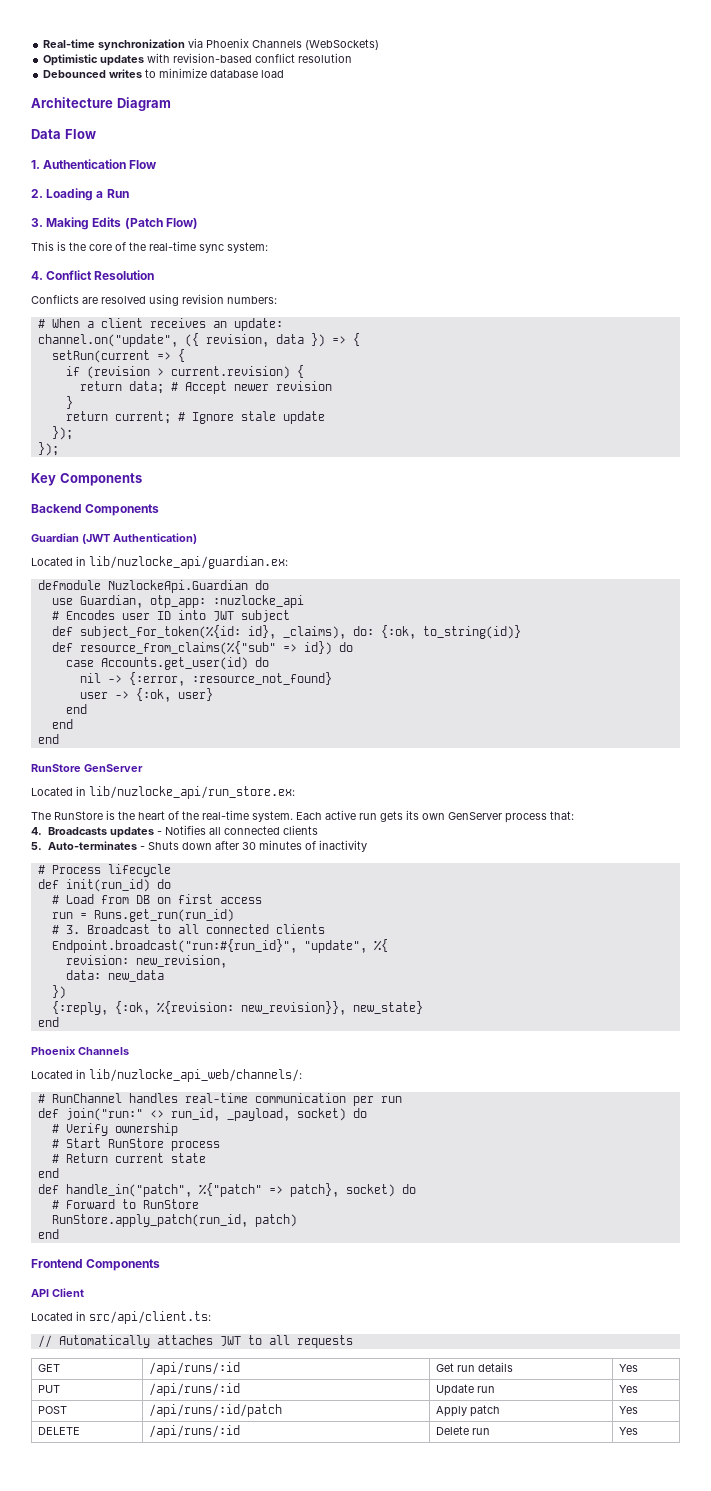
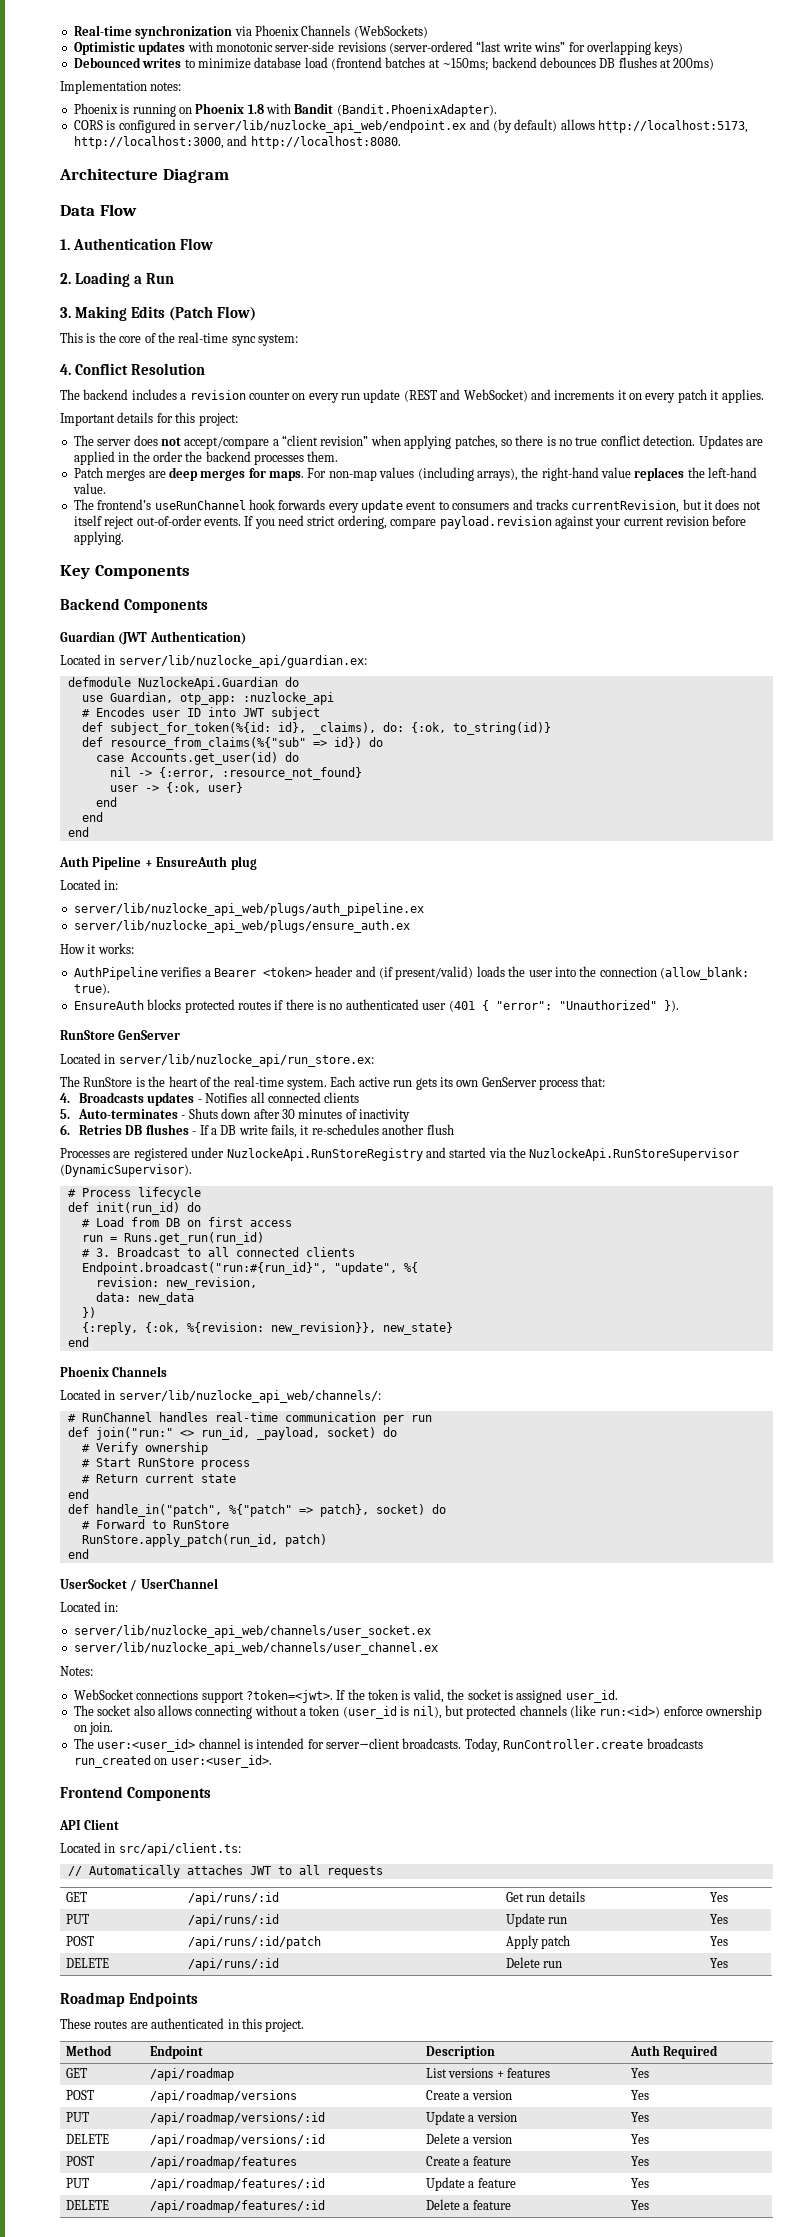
- Optimistic updates with revision-based conflict resolution
+ Optimistic updates with monotonic server-side revisions (server-ordered “last write wins” for overlapping keys)
- Debounced writes to minimize database load
+ Debounced writes to minimize database load (frontend batches at ~150ms; backend debounces DB flushes at 200ms)
+ Implementation notes:
+ Phoenix is running on Phoenix 1.8 with Bandit (Bandit.PhoenixAdapter).
+ CORS is configured in server/lib/nuzlocke_api_web/endpoint.ex and (by default) allows http://localhost:5173, http://localhost:3000, and http://localhost:8080.
- Conflicts are resolved using revision numbers:
- # When a client receives an update:
- channel.on("update", ({ revision, data }) => {
- setRun(current => {
- if (revision > current.revision) {
- return data; # Accept newer revision
- }
- return current; # Ignore stale update
- });
- });
+ The backend includes a revision counter on every run update (REST and WebSocket) and increments it on every patch it applies.
+ Important details for this project:
+ The server does not accept/compare a “client revision” when applying patches, so there is no true conflict detection. Updates are applied in the order the backend processes them.
+ Patch merges are deep merges for maps. For non-map values (including arrays), the right-hand value replaces the left-hand value.
+ The frontend’s useRunChannel hook forwards every update event to consumers and tracks currentRevision, but it does not itself reject out-of-order events. If you need strict ordering, compare payload.revision against your current revision before applying.
- Located in lib/nuzlocke_api/guardian.ex:
+ Located in server/lib/nuzlocke_api/guardian.ex:
+ Auth Pipeline + EnsureAuth plug
+ Located in:
+ server/lib/nuzlocke_api_web/plugs/auth_pipeline.ex
+ server/lib/nuzlocke_api_web/plugs/ensure_auth.ex
+ How it works:
+ AuthPipeline verifies a Bearer <token> header and (if present/valid) loads the user into the connection (allow_blank: true).
+ EnsureAuth blocks protected routes if there is no authenticated user (401 { "error": "Unauthorized" }).
- Located in lib/nuzlocke_api/run_store.ex:
+ Located in server/lib/nuzlocke_api/run_store.ex:
+ 6. Retries DB flushes - If a DB write fails, it re-schedules another flush
+ Processes are registered under NuzlockeApi.RunStoreRegistry and started via the NuzlockeApi.RunStoreSupervisor (DynamicSupervisor).
- Located in lib/nuzlocke_api_web/channels/:
+ Located in server/lib/nuzlocke_api_web/channels/:
+ UserSocket / UserChannel
+ Located in:
+ server/lib/nuzlocke_api_web/channels/user_socket.ex
+ server/lib/nuzlocke_api_web/channels/user_channel.ex
+ Notes:
+ WebSocket connections support ?token=<jwt>. If the token is valid, the socket is assigned user_id.
+ The socket also allows connecting without a token (user_id is nil), but protected channels (like run:<id>) enforce ownership on join.
+ The user:<user_id> channel is intended for server→client broadcasts. Today, RunController.create broadcasts run_created on user:<user_id>.
+ Roadmap Endpoints
+ These routes are authenticated in this project.
+ Method | Endpoint | Description | Auth Required
+ GET | /api/roadmap | List versions + features | Yes
+ POST | /api/roadmap/versions | Create a version | Yes
+ PUT | /api/roadmap/versions/:id | Update a version | Yes
+ DELETE | /api/roadmap/versions/:id | Delete a version | Yes
+ POST | /api/roadmap/features | Create a feature | Yes
+ PUT | /api/roadmap/features/:id | Update a feature | Yes
+ DELETE | /api/roadmap/features/:id | Delete a feature | Yes

